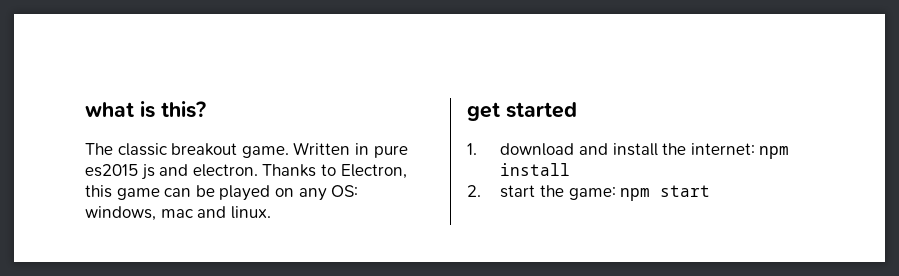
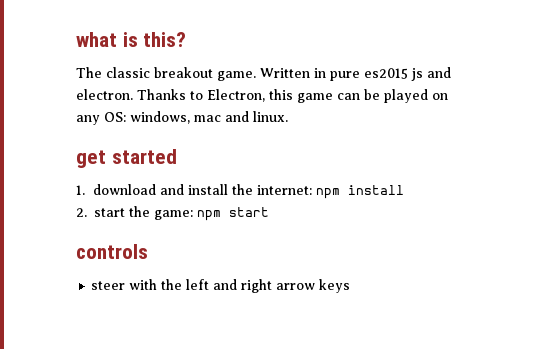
+ controls
+ steer with the left and right arrow keys

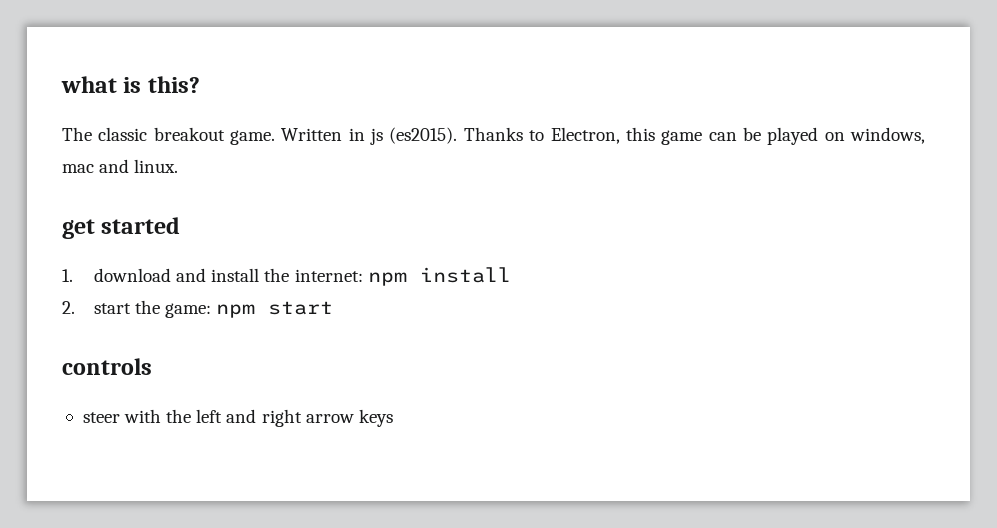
- Written in pure es2015 js and electron.
+ Written in js (es2015).
- Thanks to Electron, this game can be played on any OS: windows, mac and linux.
+ Thanks to Electron, this game can be played on windows, mac and linux.

